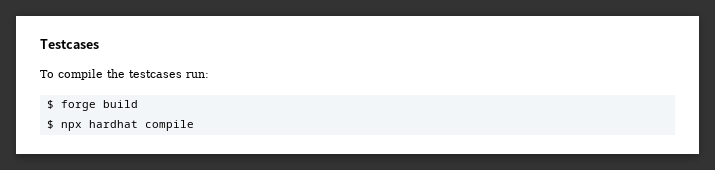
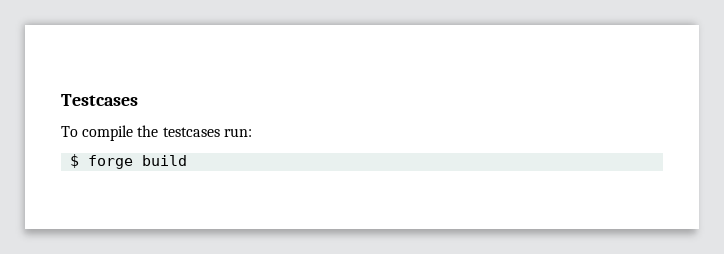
- $ npx hardhat compile

